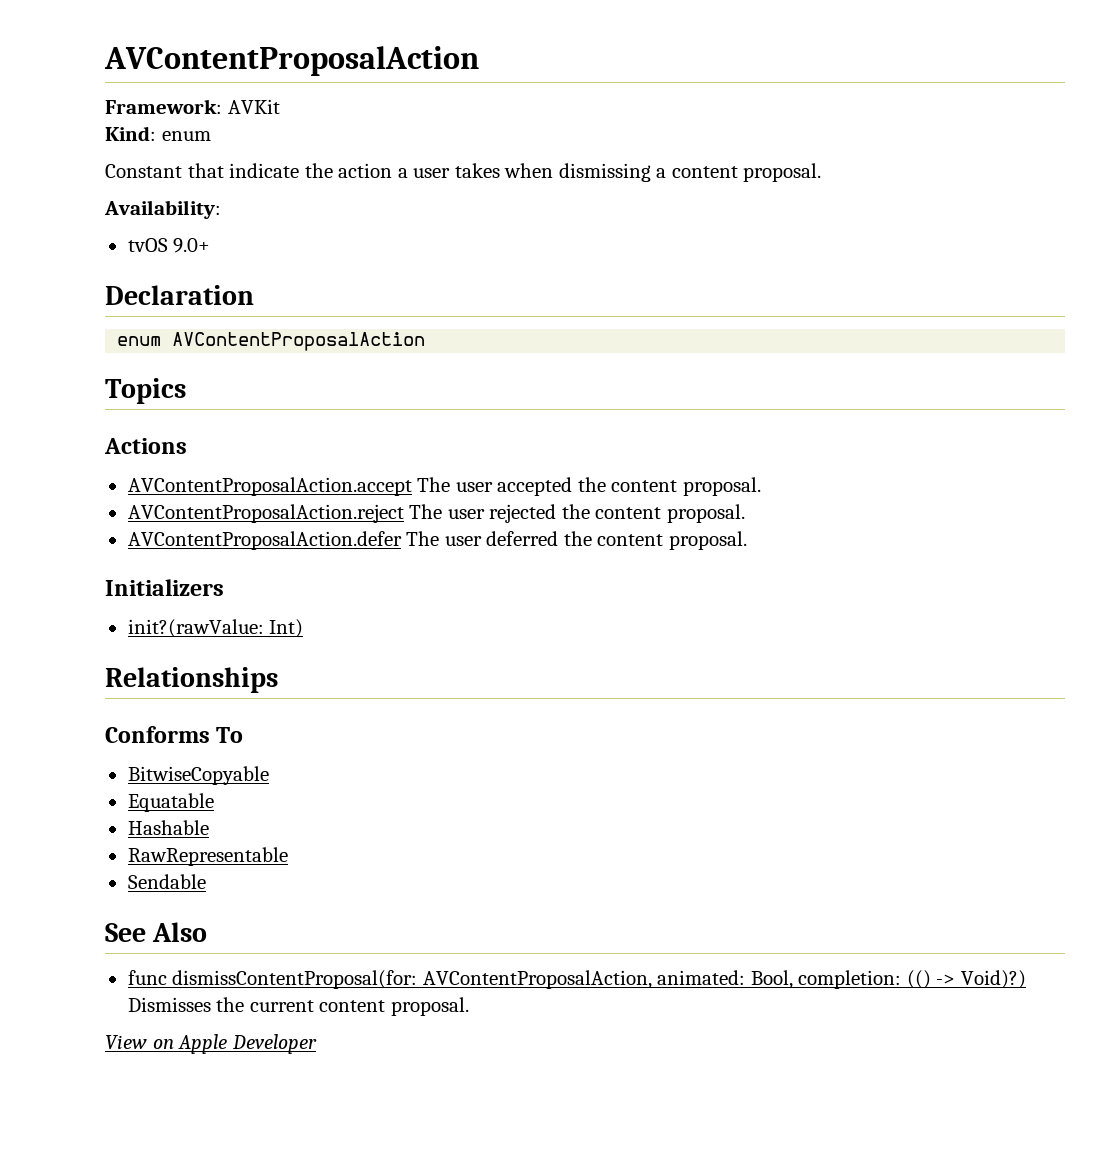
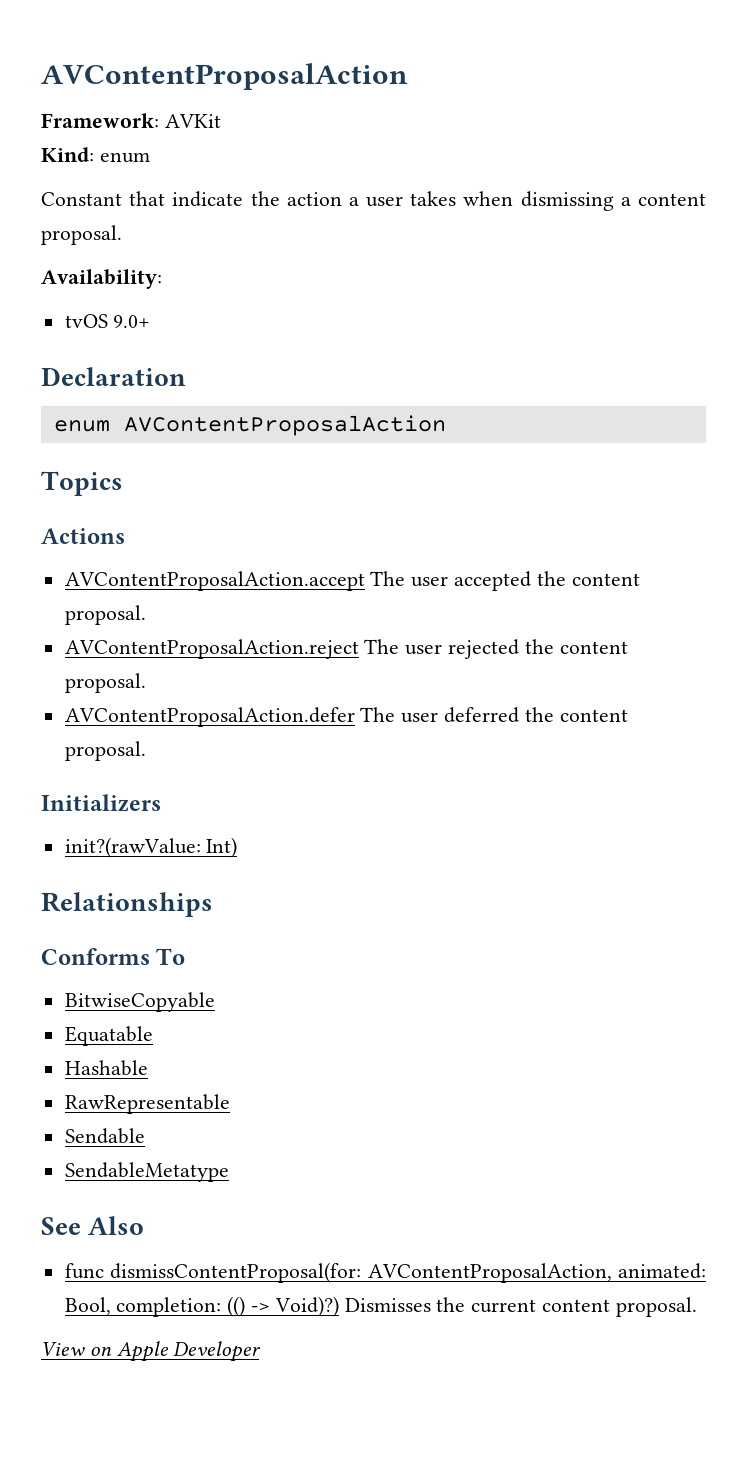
+ SendableMetatype

